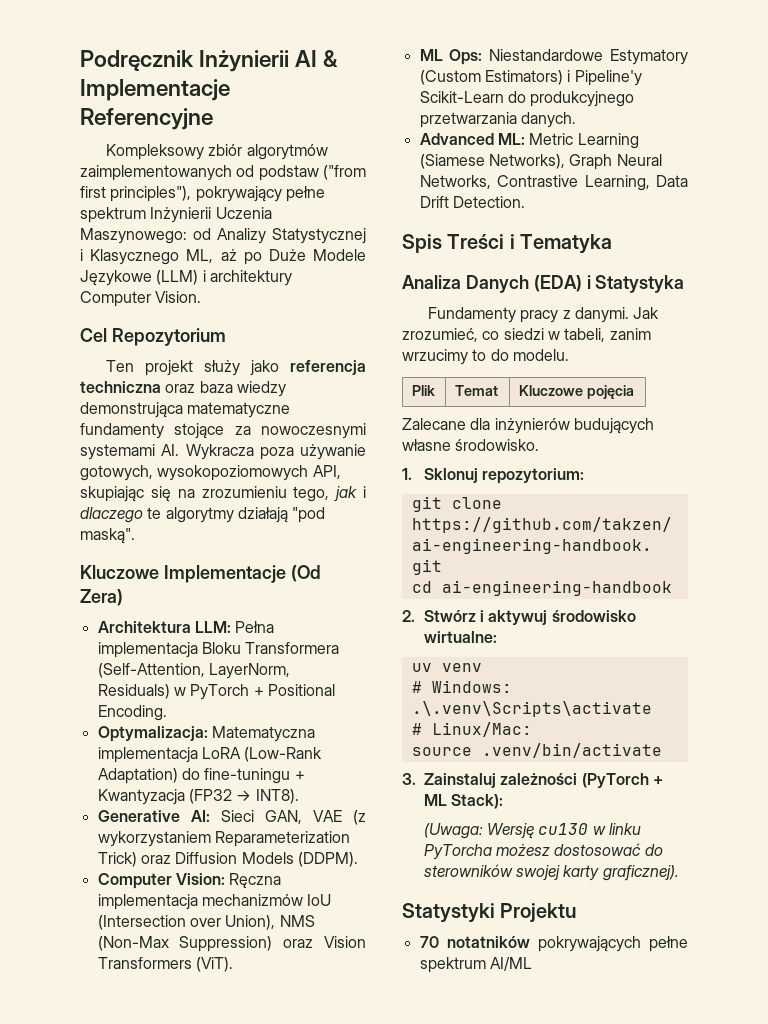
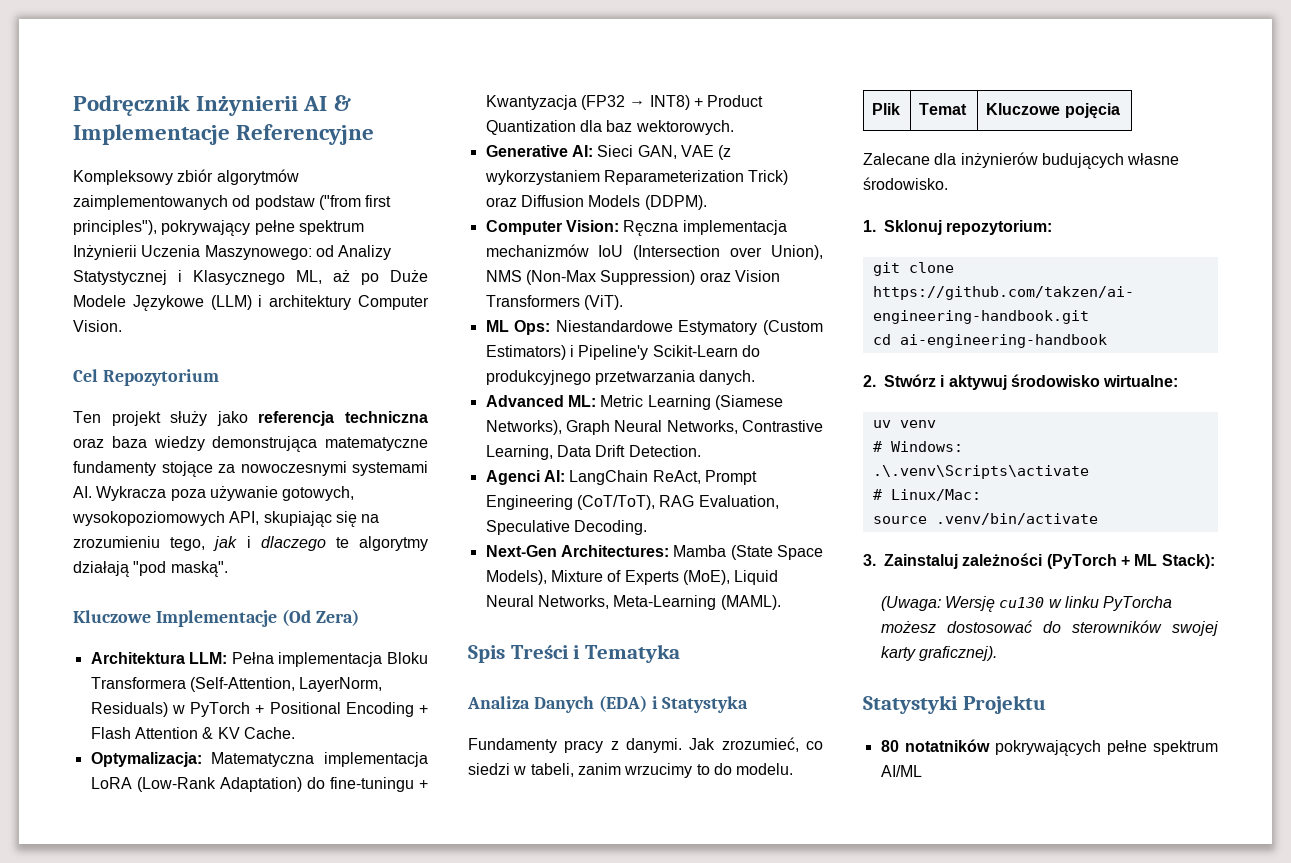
- Architektura LLM: Pełna implementacja Bloku Transformera (Self-Attention, LayerNorm, Residuals) w PyTorch + Positional Encoding.
+ Architektura LLM: Pełna implementacja Bloku Transformera (Self-Attention, LayerNorm, Residuals) w PyTorch + Positional Encoding + Flash Attention & KV Cache.
- Optymalizacja: Matematyczna implementacja LoRA (Low-Rank Adaptation) do fine-tuningu + Kwantyzacja (FP32 → INT8).
+ Optymalizacja: Matematyczna implementacja LoRA (Low-Rank Adaptation) do fine-tuningu + Kwantyzacja (FP32 → INT8) + Product Quantization dla baz wektorowych.
+ Agenci AI: LangChain ReAct, Prompt Engineering (CoT/ToT), RAG Evaluation, Speculative Decoding.
+ Next-Gen Architectures: Mamba (State Space Models), Mixture of Experts (MoE), Liquid Neural Networks, Meta-Learning (MAML).
- 70 notatników pokrywających pełne spektrum AI/ML
+ 80 notatników pokrywających pełne spektrum AI/ML

